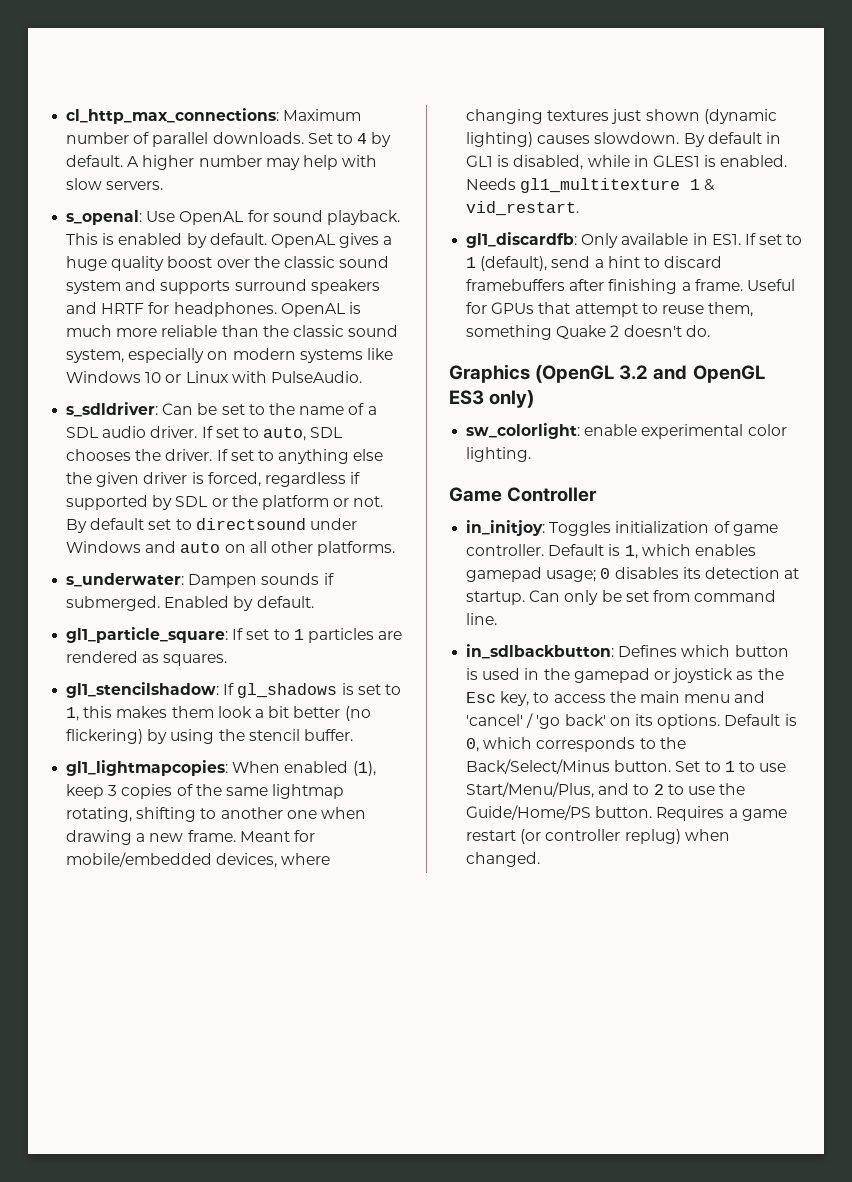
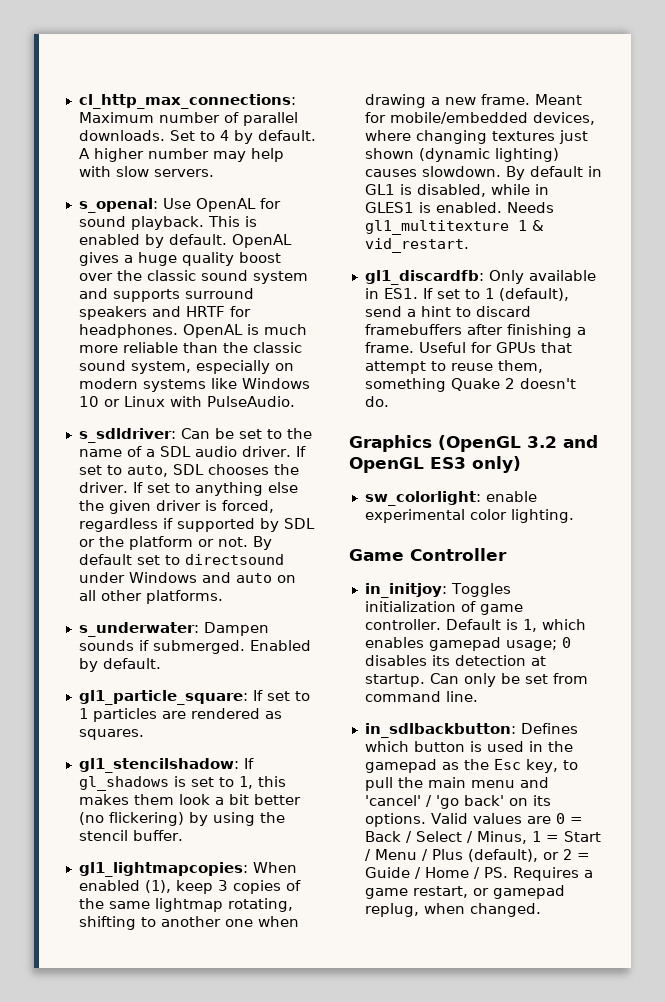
- in_sdlbackbutton: Defines which button is used in the gamepad or joystick as the Esc key, to access the main menu and 'cancel' / 'go back' on its options.
+ in_sdlbackbutton: Defines which button is used in the gamepad as the Esc key, to pull the main menu and 'cancel' / 'go back' on its options.
- Default is 0, which corresponds to the Back/Select/Minus button. Set to 1 to use Start/Menu/Plus, and to 2 to use the Guide/Home/PS button. Requires a game restart (or controller replug) when changed.
+ Valid values are 0 = Back / Select / Minus, 1 = Start / Menu / Plus (default), or 2 = Guide / Home / PS. Requires a game restart, or gamepad replug, when changed.

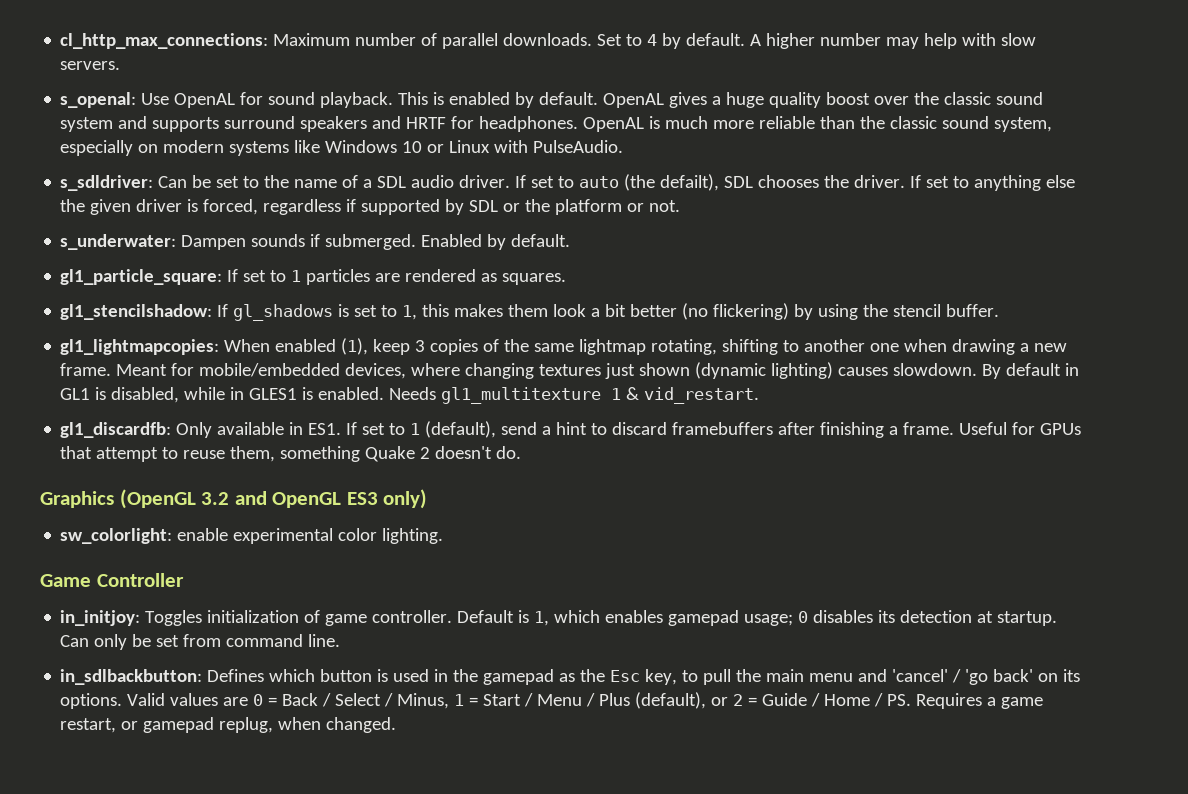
- If set to auto, SDL chooses the driver.
+ If set to auto (the defailt), SDL chooses the driver.
- By default set to directsound under Windows and auto on all other platforms.

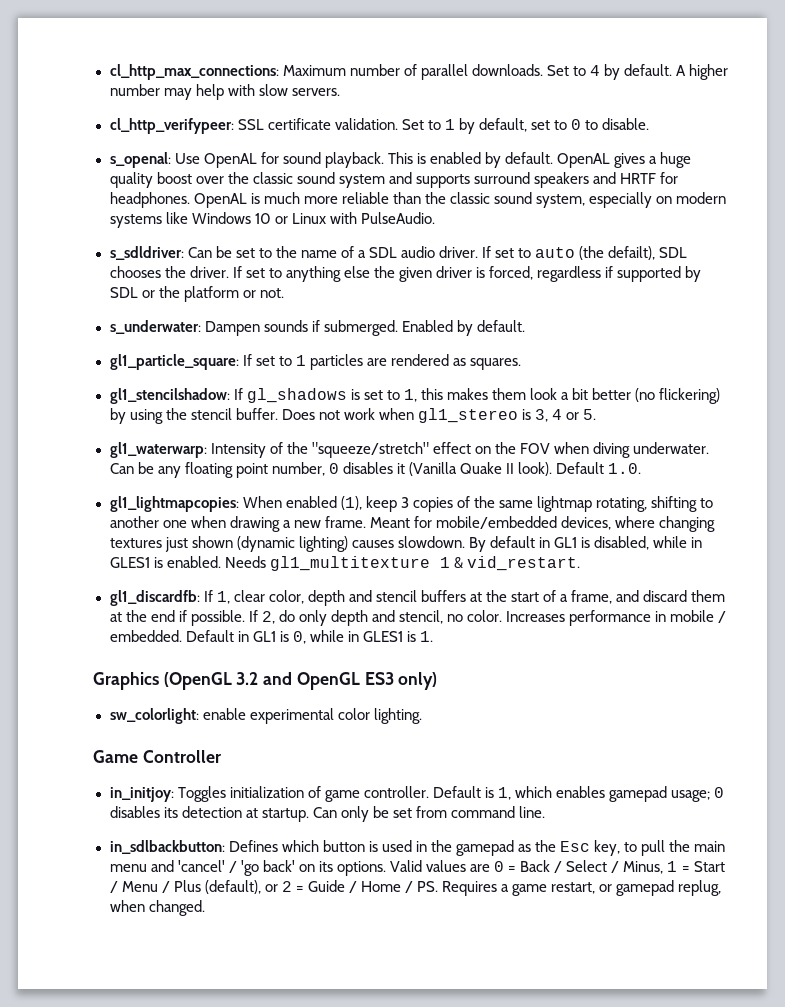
+ cl_http_verifypeer: SSL certificate validation. Set to 1 by default, set to 0 to disable.
+ Does not work when gl1_stereo is 3, 4 or 5.
+ gl1_waterwarp: Intensity of the "squeeze/stretch" effect on the FOV when diving underwater. Can be any floating point number, 0 disables it (Vanilla Quake II look). Default 1.0.
- gl1_discardfb: Only available in ES1. If set to 1 (default), send a hint to discard framebuffers after finishing a frame. Useful for GPUs that attempt to reuse them, something Quake 2 doesn't do.
+ gl1_discardfb: If 1, clear color, depth and stencil buffers at the start of a frame, and discard them at the end if possible. If 2, do only depth and stencil, no color. Increases performance in mobile / embedded. Default in GL1 is 0, while in GLES1 is 1.

